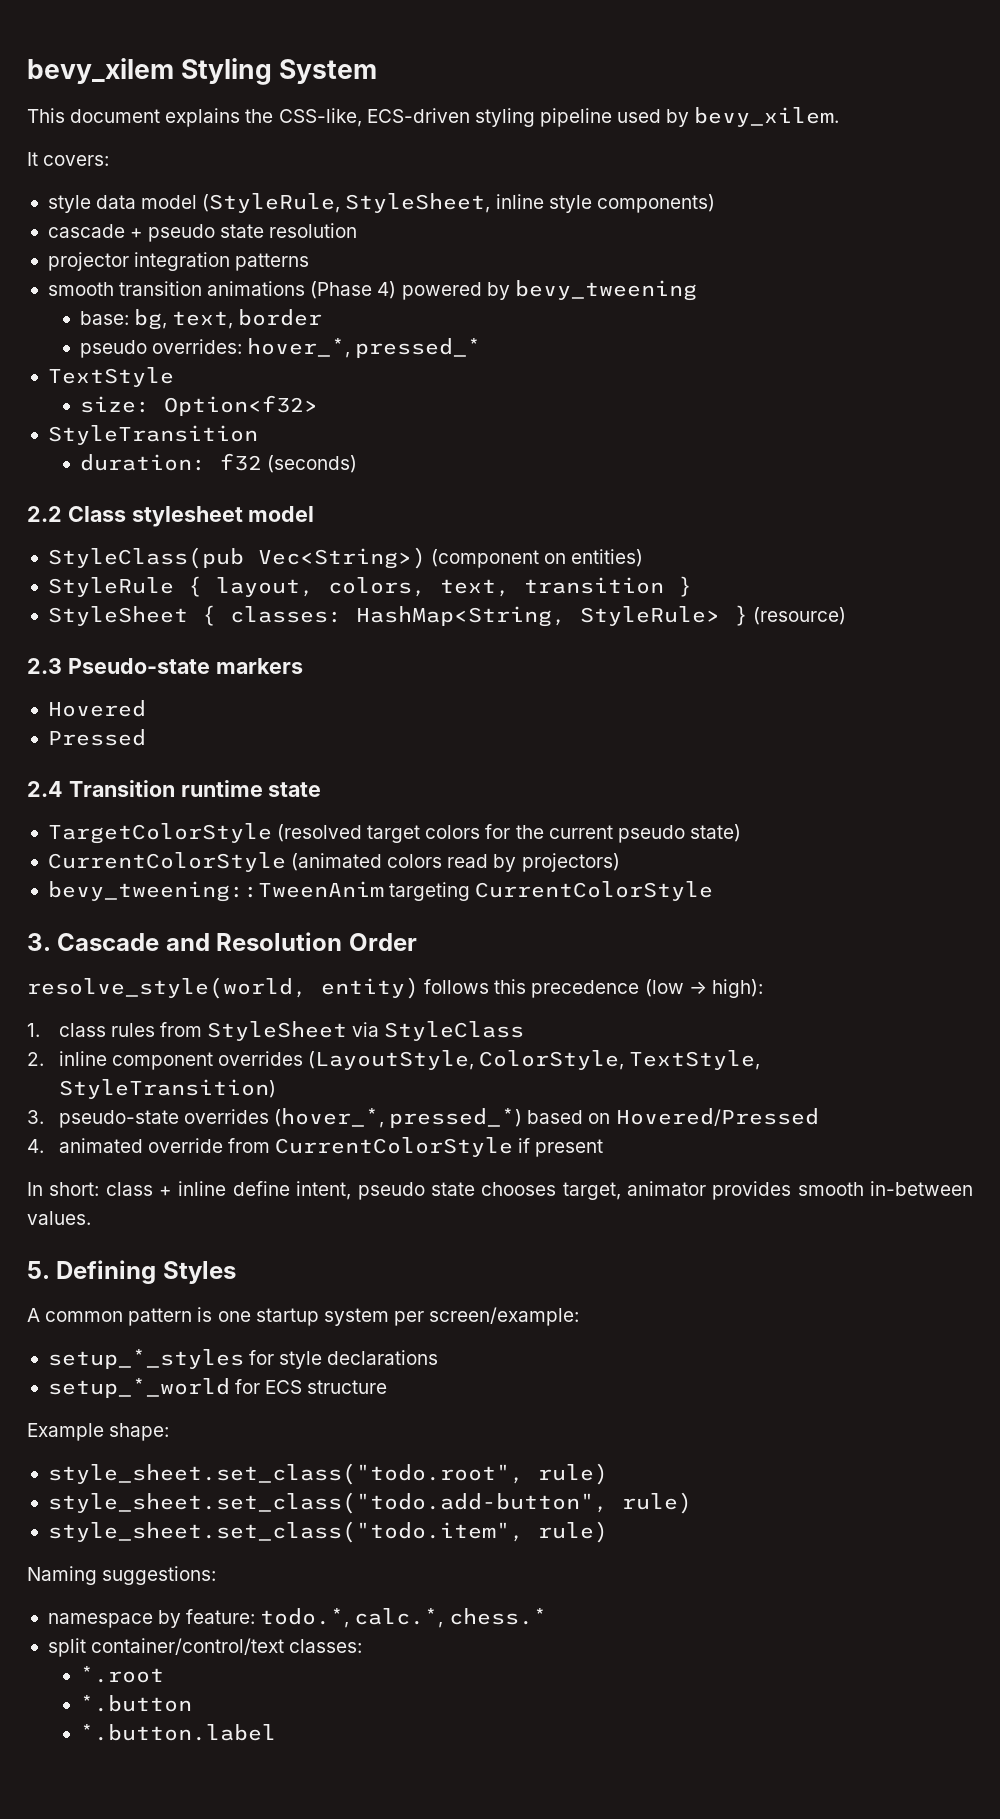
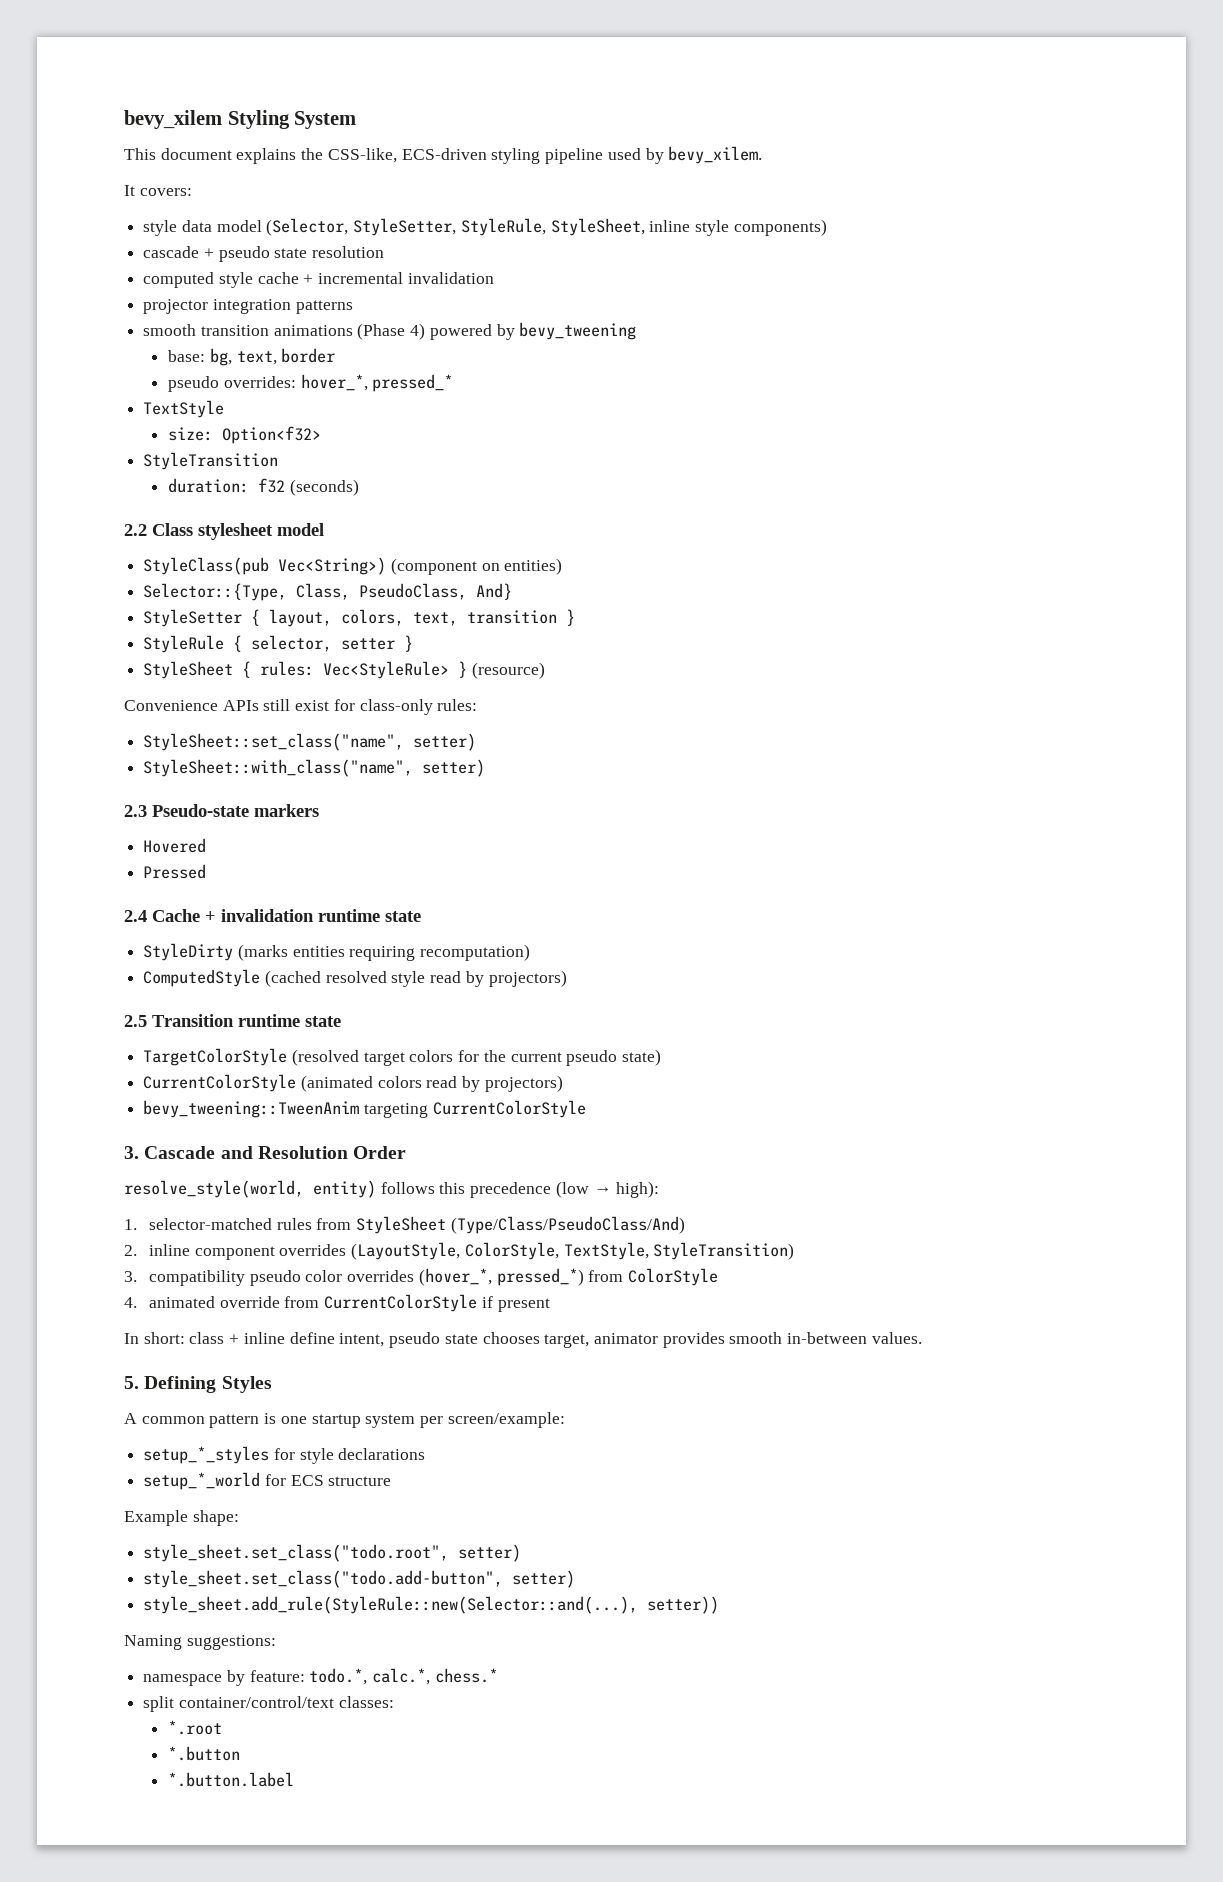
- style data model (StyleRule, StyleSheet, inline style components)
+ style data model (Selector, StyleSetter, StyleRule, StyleSheet, inline style components)
+ computed style cache + incremental invalidation
- StyleRule { layout, colors, text, transition }
+ Selector::{Type, Class, PseudoClass, And}
+ StyleSetter { layout, colors, text, transition }
+ StyleRule { selector, setter }
- StyleSheet { classes: HashMap<String, StyleRule> } (resource)
+ StyleSheet { rules: Vec<StyleRule> } (resource)
+ Convenience APIs still exist for class-only rules:
+ StyleSheet::set_class("name", setter)
+ StyleSheet::with_class("name", setter)
- 2.4 Transition runtime state
+ 2.4 Cache + invalidation runtime state
+ StyleDirty (marks entities requiring recomputation)
+ ComputedStyle (cached resolved style read by projectors)
+ 2.5 Transition runtime state
- 1. class rules from StyleSheet via StyleClass
+ 1. selector-matched rules from StyleSheet (Type/Class/PseudoClass/And)
- 3. pseudo-state overrides (hover_*, pressed_*) based on Hovered/Pressed
+ 3. compatibility pseudo color overrides (hover_*, pressed_*) from ColorStyle
- style_sheet.set_class("todo.root", rule)
+ style_sheet.set_class("todo.root", setter)
- style_sheet.set_class("todo.add-button", rule)
- style_sheet.set_class("todo.item", rule)
+ style_sheet.set_class("todo.add-button", setter)
+ style_sheet.add_rule(StyleRule::new(Selector::and(...), setter))

